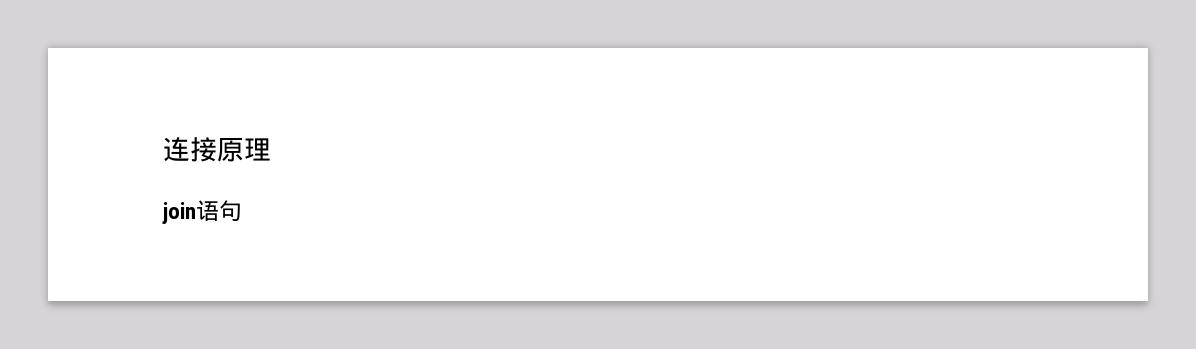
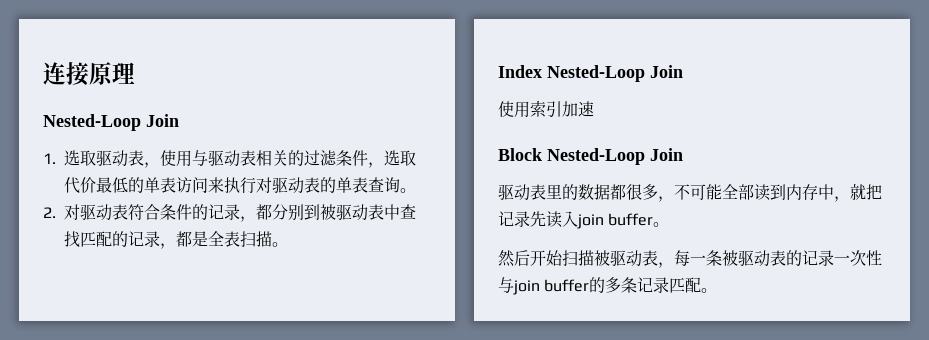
  连接原理
- join语句
+ Nested-Loop Join
+ 1.选取驱动表，使用与驱动表相关的过滤条件，选取代价最低的单表访问来执行对驱动表的单表查询。
+ 2.对驱动表符合条件的记录，都分别到被驱动表中查找匹配的记录，都是全表扫描。
+ Index Nested-Loop Join
+ 使用索引加速
+ Block Nested-Loop Join
+ 驱动表里的数据都很多，不可能全部读到内存中，就把记录先读入join buffer。
+ 然后开始扫描被驱动表，每一条被驱动表的记录一次性与join buffer的多条记录匹配。

